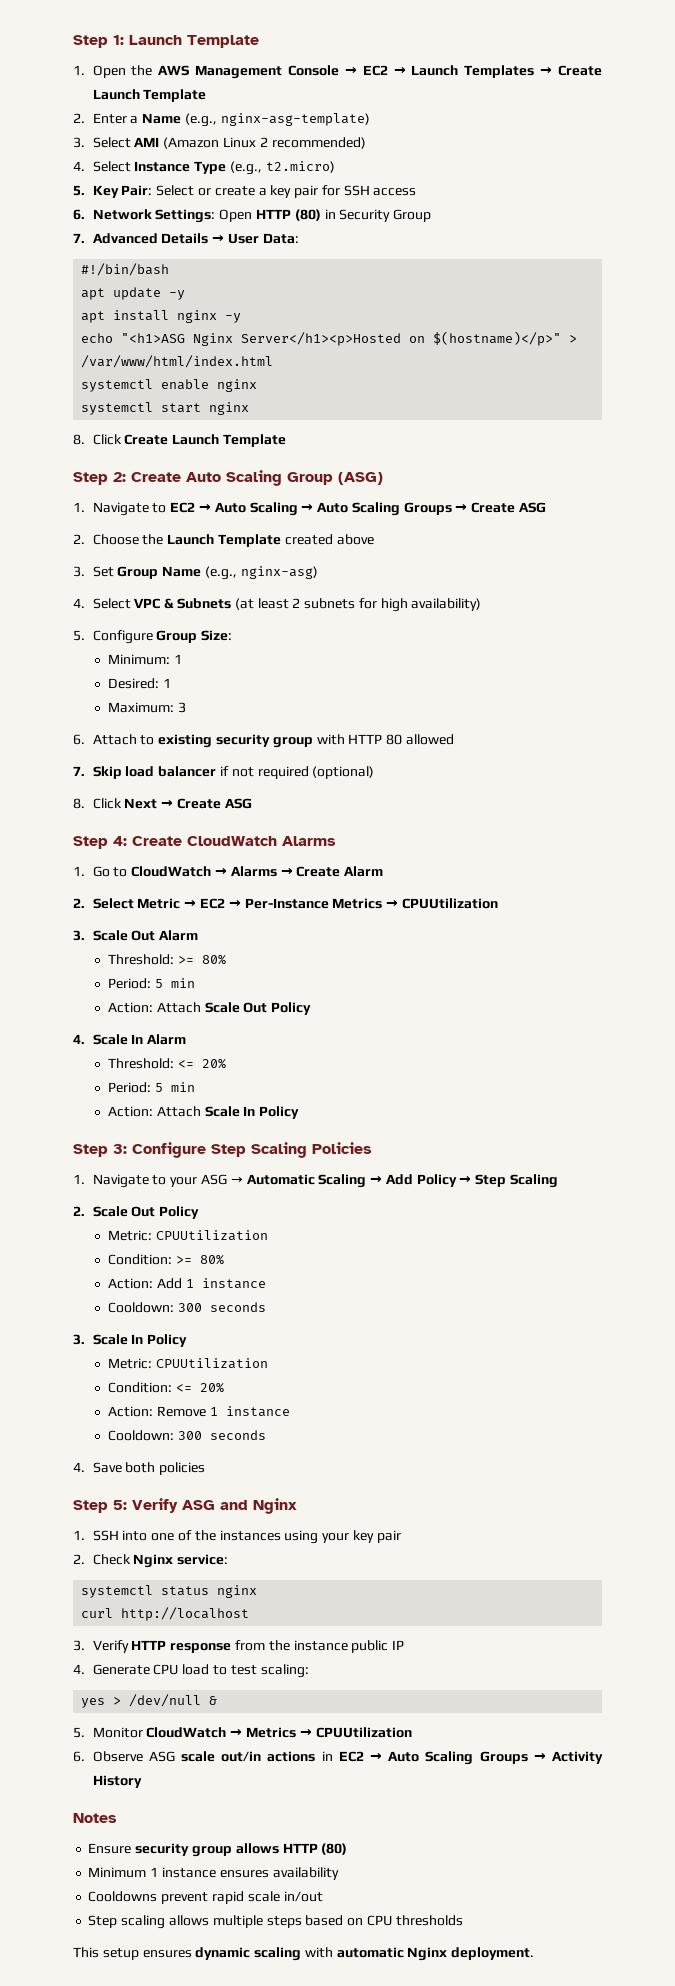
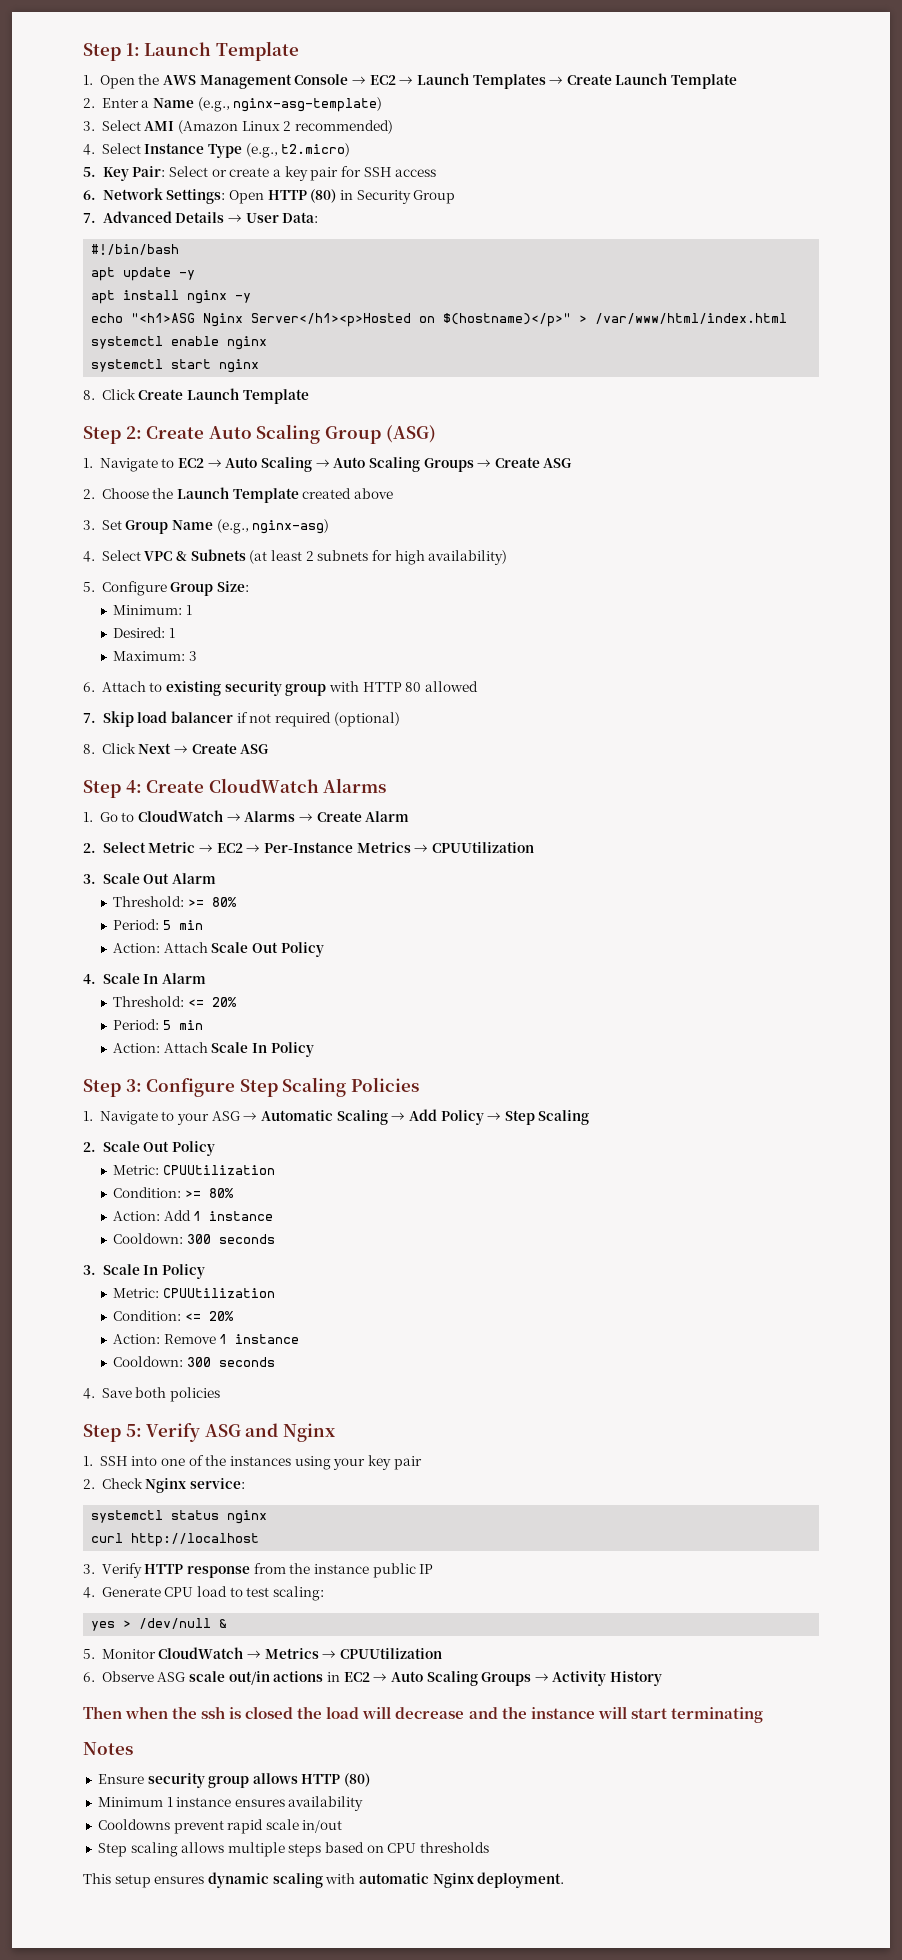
+ Then when the ssh is closed the load will decrease and the instance will start terminating

